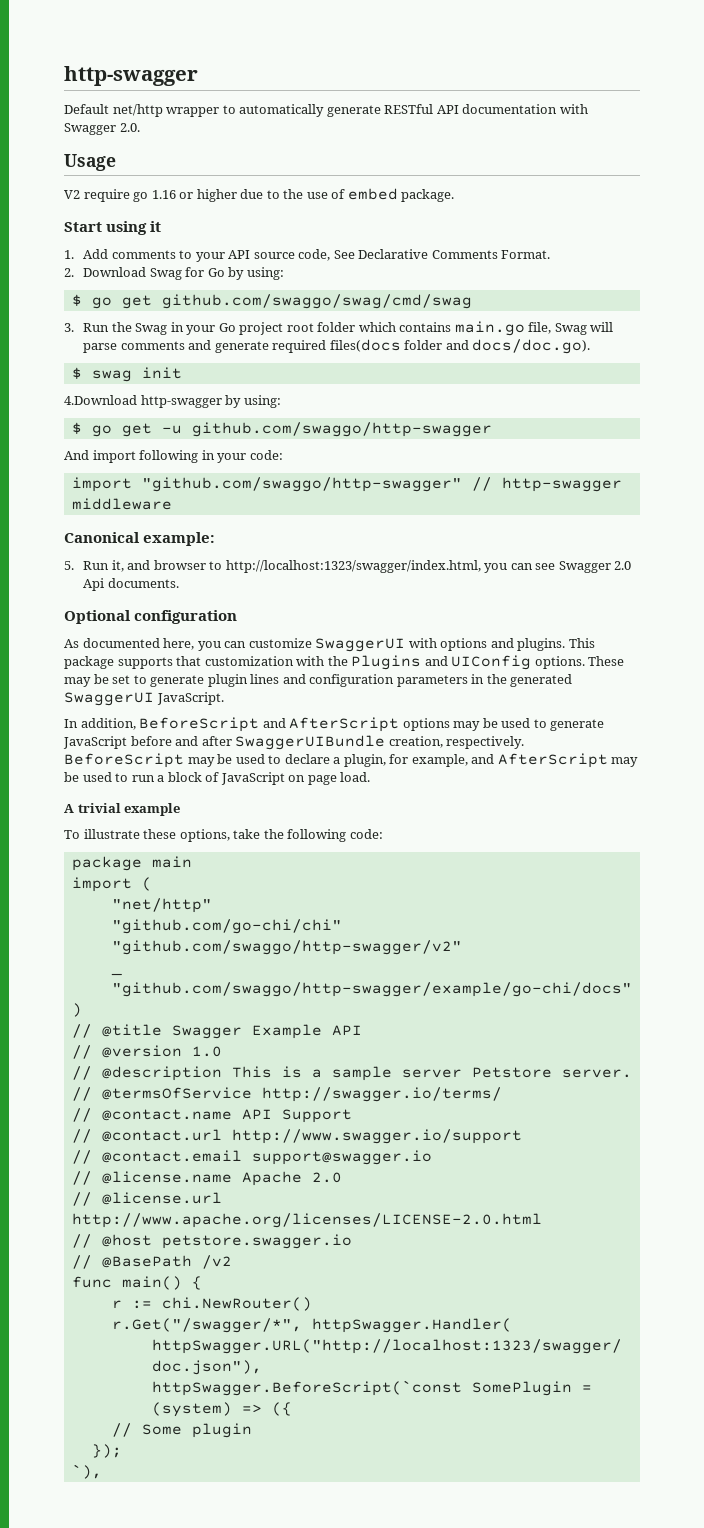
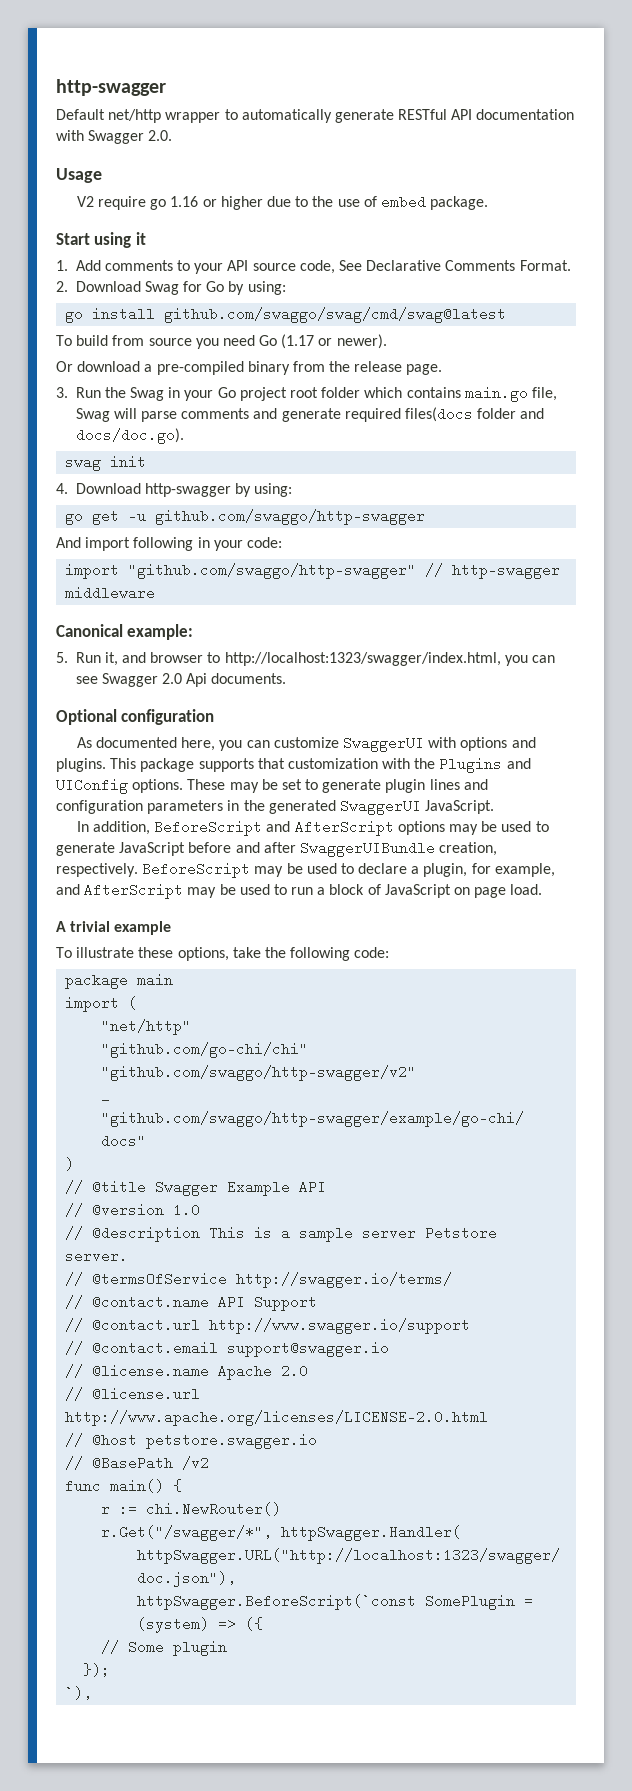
- $ go get github.com/swaggo/swag/cmd/swag
+ go install github.com/swaggo/swag/cmd/swag@latest
+ To build from source you need Go (1.17 or newer).
+ Or download a pre-compiled binary from the release page.
- $ swag init
+ swag init
- 4.Download http-swagger by using:
+ 4. Download http-swagger by using:
- $ go get -u github.com/swaggo/http-swagger
+ go get -u github.com/swaggo/http-swagger

